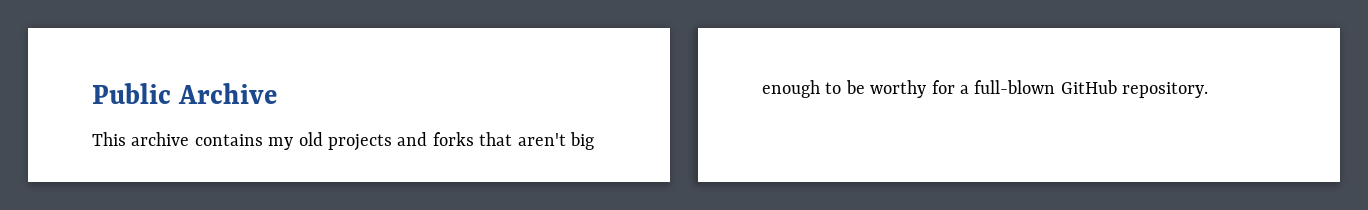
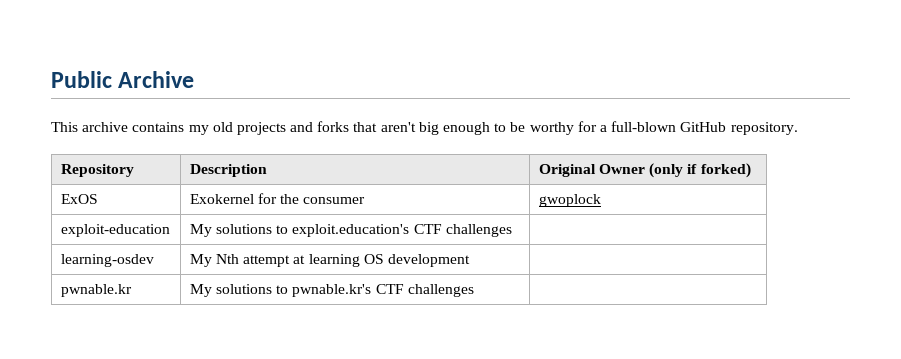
+ Repository | Description | Original Owner (only if forked)
+ ExOS | Exokernel for the consumer | gwoplock
+ exploit-education | My solutions to exploit.education's CTF challenges |
+ learning-osdev | My Nth attempt at learning OS development |
+ pwnable.kr | My solutions to pwnable.kr's CTF challenges |

